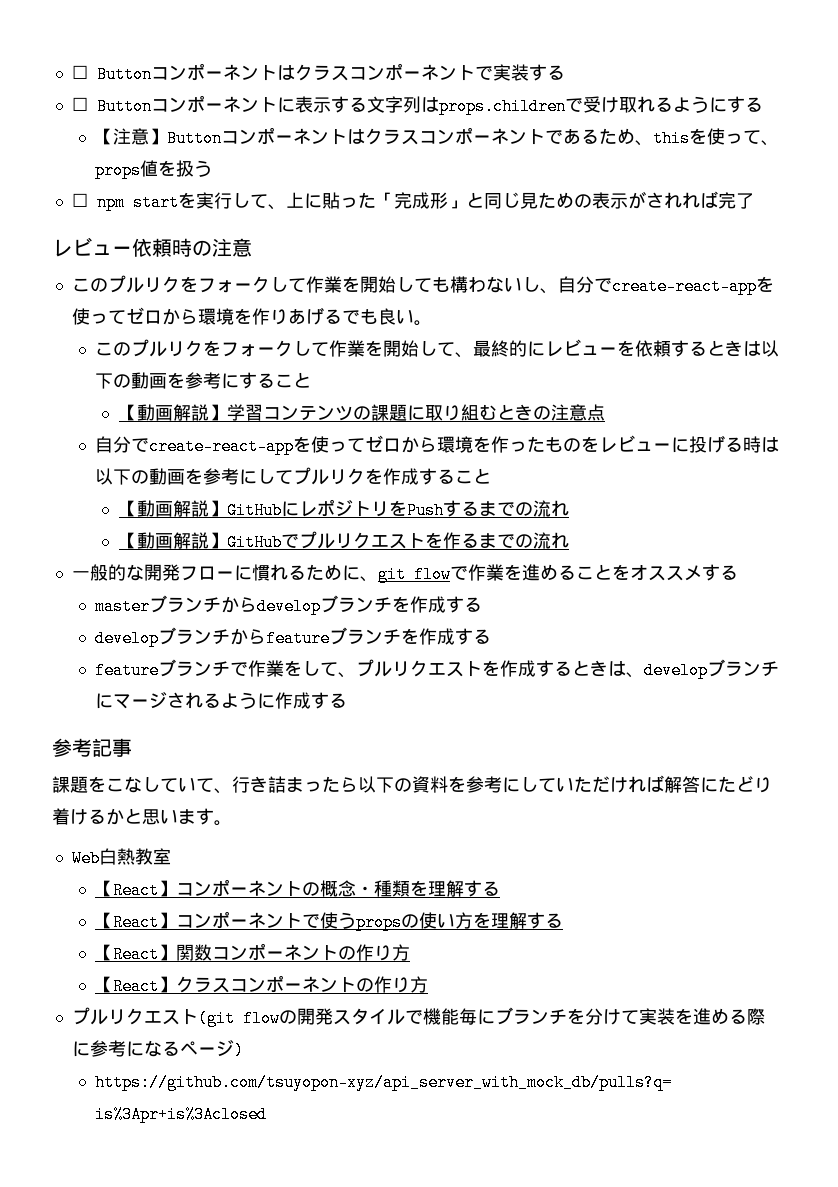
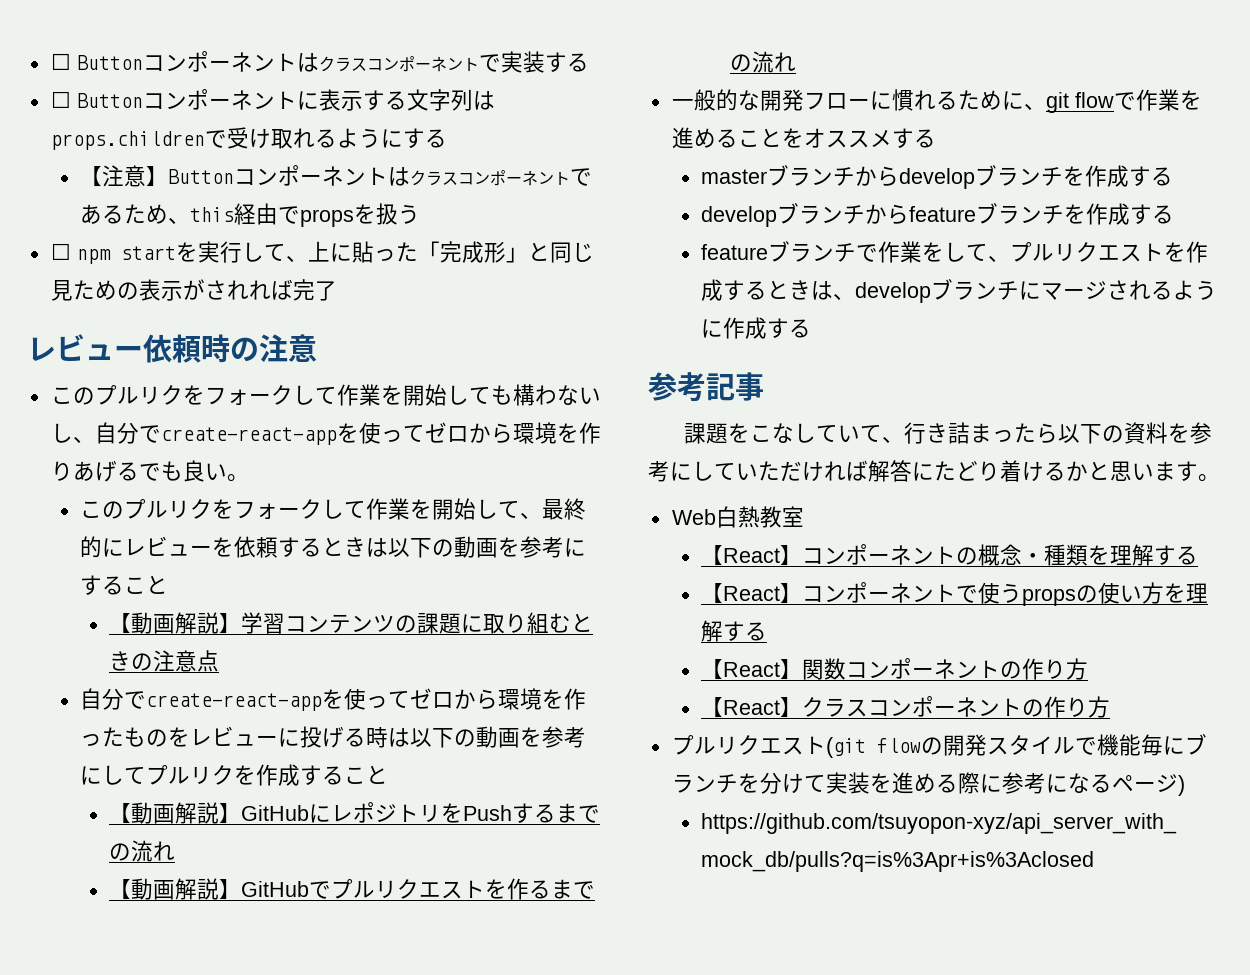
- 【注意】Buttonコンポーネントはクラスコンポーネントであるため、thisを使って、props値を扱う
+ 【注意】Buttonコンポーネントはクラスコンポーネントであるため、this経由でpropsを扱う

